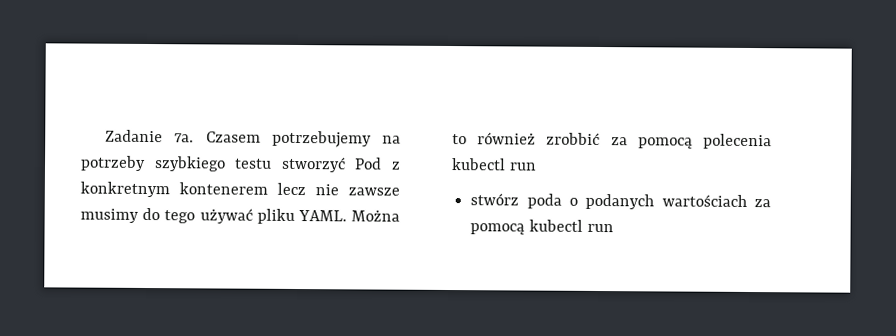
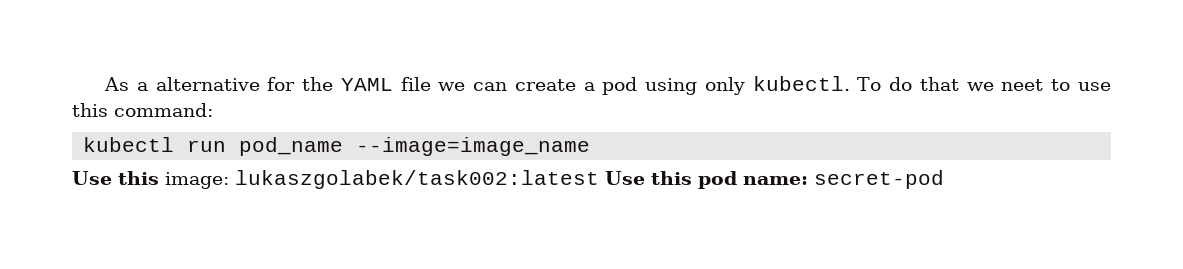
- Zadanie 7a. Czasem potrzebujemy na potrzeby szybkiego testu stworzyć Pod z konkretnym kontenerem lecz nie zawsze musimy do tego używać pliku YAML. Można to również zrobbić za pomocą polecenia kubectl run
- stwórz poda o podanych wartościach za pomocą kubectl run
+ As a alternative for the YAML file we can create a pod using only kubectl. To do that we neet to use this command:
+ kubectl run pod_name --image=image_name
+ Use this image: lukaszgolabek/task002:latest Use this pod name: secret-pod

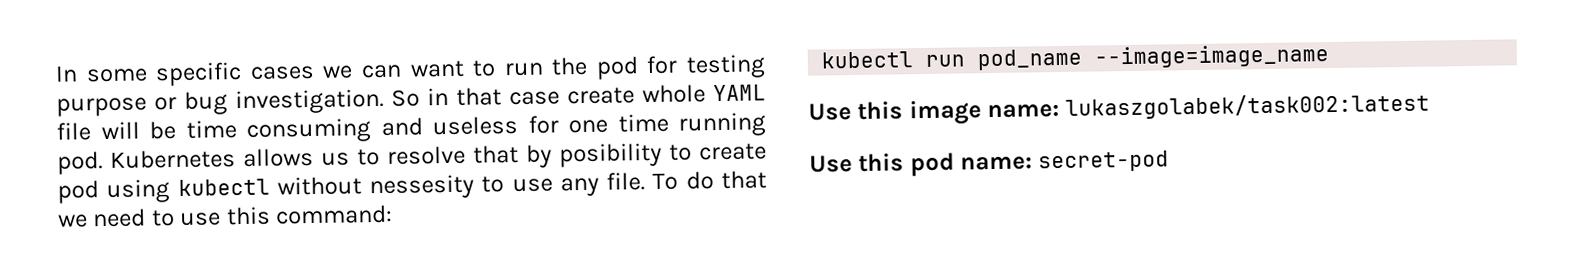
- As a alternative for the YAML file we can create a pod using only kubectl.
+ In some specific cases we can want to run the pod for testing purpose or bug investigation. So in that case create whole YAML file will be time consuming and useless for one time running pod. Kubernetes allows us to resolve that by posibility to create pod using kubectl without nessesity to use any file.
- To do that we neet to use this command:
+ To do that we need to use this command:
- Use this image: lukaszgolabek/task002:latest Use this pod name: secret-pod
+ Use this image name: lukaszgolabek/task002:latest
+ Use this pod name: secret-pod

